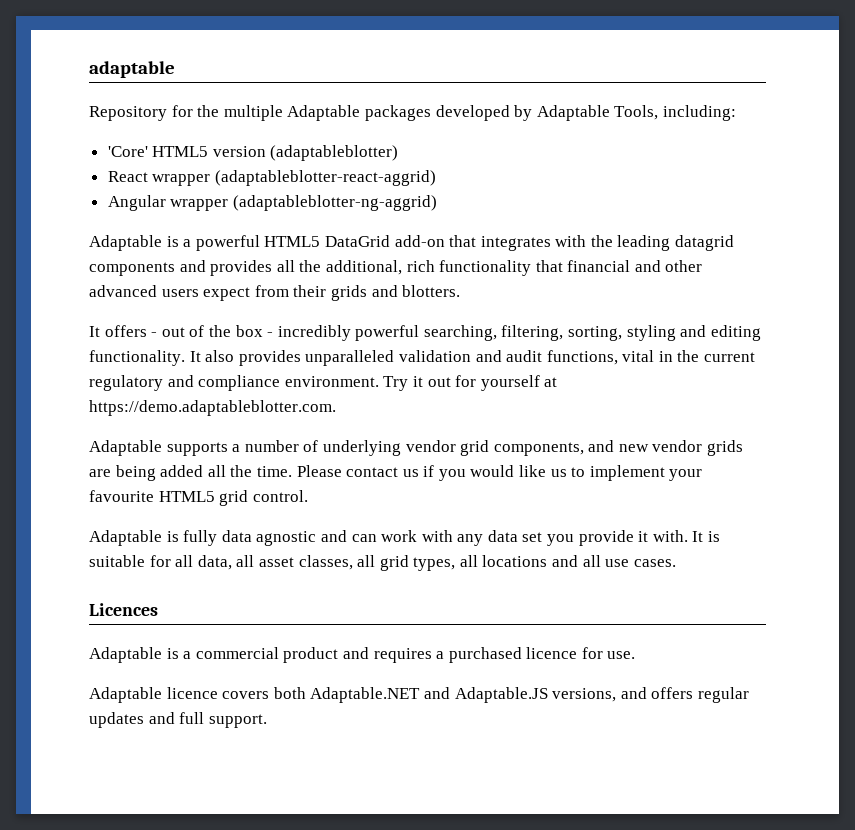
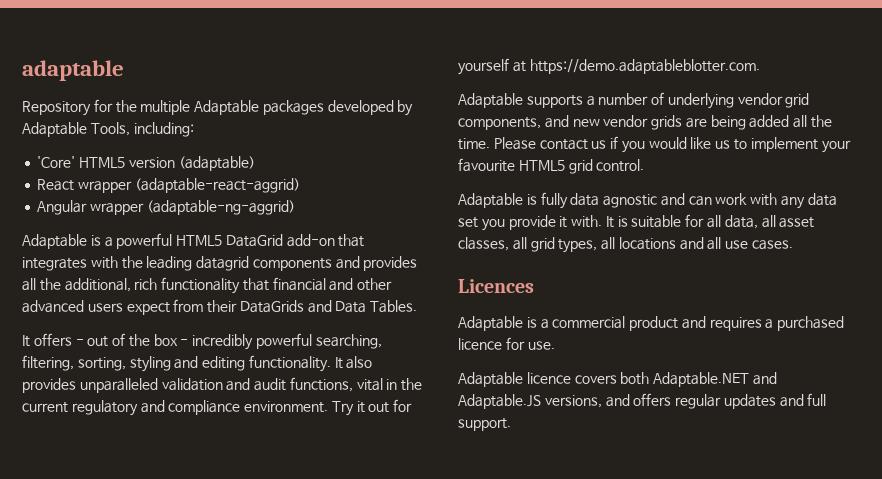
- 'Core' HTML5 version (adaptableblotter)
+ 'Core' HTML5 version (adaptable)
- React wrapper (adaptableblotter-react-aggrid)
+ React wrapper (adaptable-react-aggrid)
- Angular wrapper (adaptableblotter-ng-aggrid)
+ Angular wrapper (adaptable-ng-aggrid)
- Adaptable is a powerful HTML5 DataGrid add-on that integrates with the leading datagrid components and provides all the additional, rich functionality that financial and other advanced users expect from their grids and blotters.
+ Adaptable is a powerful HTML5 DataGrid add-on that integrates with the leading datagrid components and provides all the additional, rich functionality that financial and other advanced users expect from their DataGrids and Data Tables.

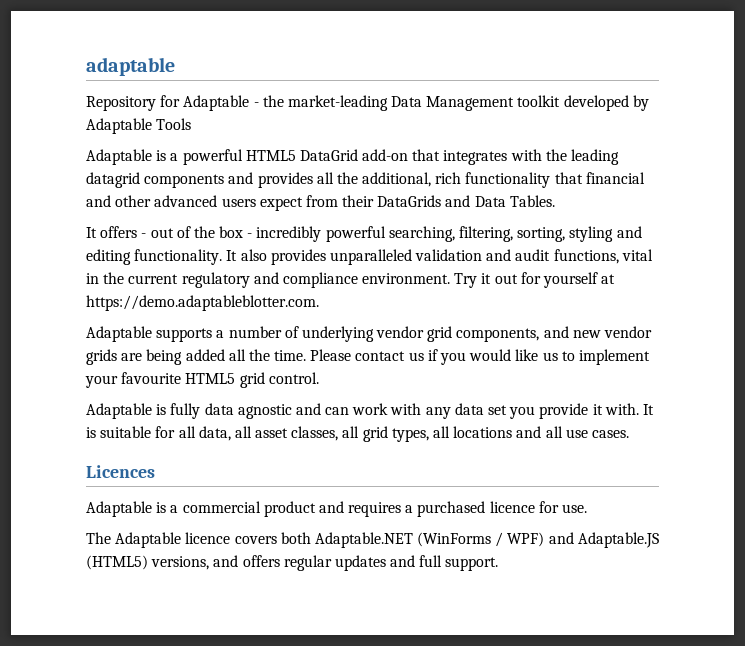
- Repository for the multiple Adaptable packages developed by Adaptable Tools, including:
- 'Core' HTML5 version (adaptable)
- React wrapper (adaptable-react-aggrid)
- Angular wrapper (adaptable-ng-aggrid)
+ Repository for Adaptable - the market-leading Data Management toolkit developed by Adaptable Tools
- Adaptable licence covers both Adaptable.NET and Adaptable.JS versions, and offers regular updates and full support.
+ The Adaptable licence covers both Adaptable.NET (WinForms / WPF) and Adaptable.JS (HTML5) versions, and offers regular updates and full support.

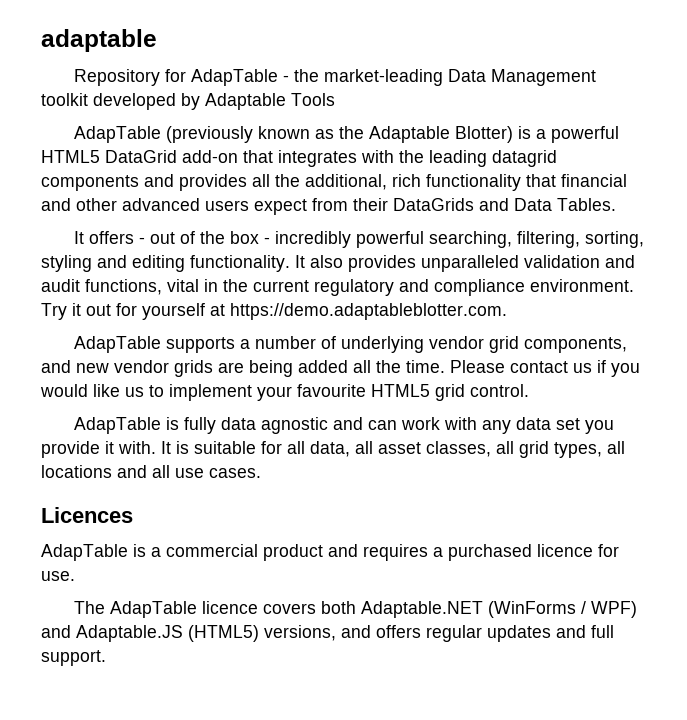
- Repository for Adaptable - the market-leading Data Management toolkit developed by Adaptable Tools
+ Repository for AdapTable - the market-leading Data Management toolkit developed by Adaptable Tools
- Adaptable is a powerful HTML5 DataGrid add-on that integrates with the leading datagrid components and provides all the additional, rich functionality that financial and other advanced users expect from their DataGrids and Data Tables.
+ AdapTable (previously known as the Adaptable Blotter) is a powerful HTML5 DataGrid add-on that integrates with the leading datagrid components and provides all the additional, rich functionality that financial and other advanced users expect from their DataGrids and Data Tables.
- Adaptable supports a number of underlying vendor grid components, and new vendor grids are being added all the time.
+ AdapTable supports a number of underlying vendor grid components, and new vendor grids are being added all the time.
- Adaptable is fully data agnostic and can work with any data set you provide it with.
+ AdapTable is fully data agnostic and can work with any data set you provide it with.
- Adaptable is a commercial product and requires a purchased licence for use.
+ AdapTable is a commercial product and requires a purchased licence for use.
- The Adaptable licence covers both Adaptable.NET (WinForms / WPF) and Adaptable.JS (HTML5) versions, and offers regular updates and full support.
+ The AdapTable licence covers both Adaptable.NET (WinForms / WPF) and Adaptable.JS (HTML5) versions, and offers regular updates and full support.

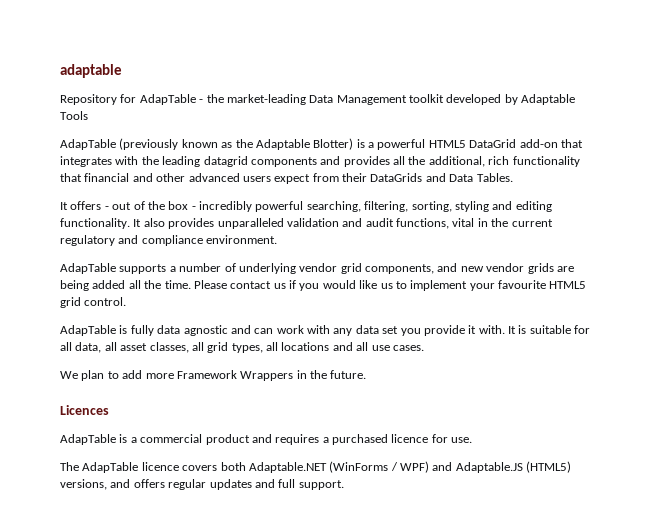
- Try it out for yourself at https://demo.adaptableblotter.com.
+ We plan to add more Framework Wrappers in the future.

